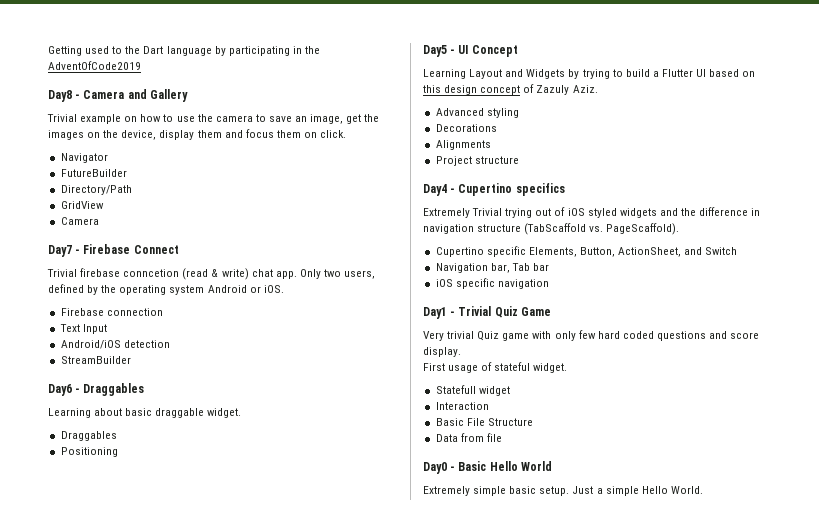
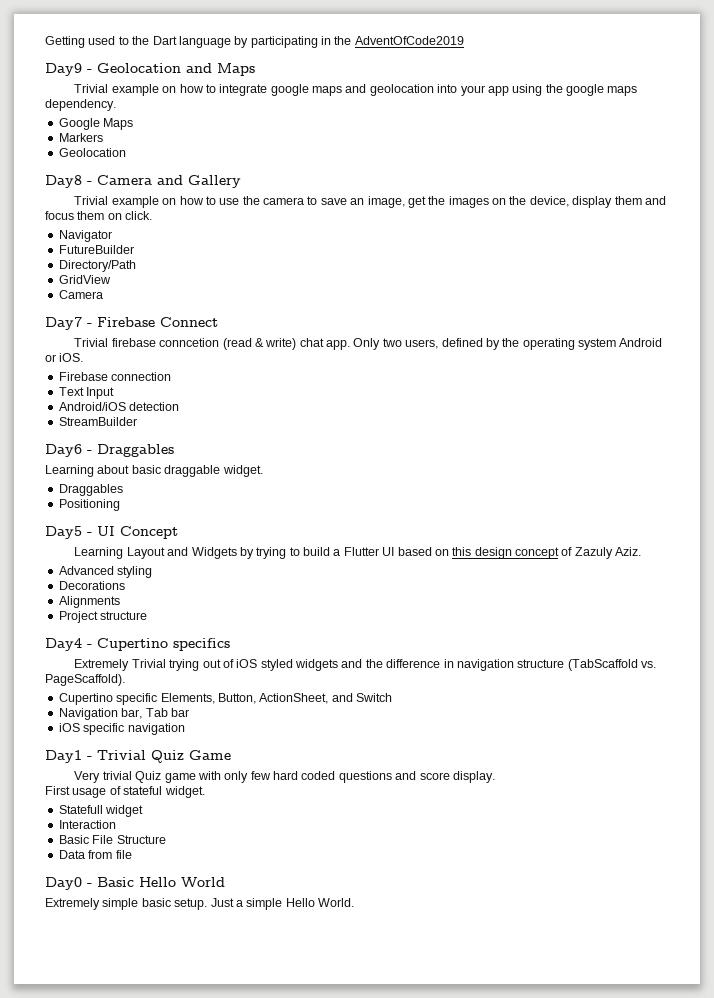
+ Day9 - Geolocation and Maps
+ Trivial example on how to integrate google maps and geolocation into your app using the google maps dependency.
+ Google Maps
+ Markers
+ Geolocation

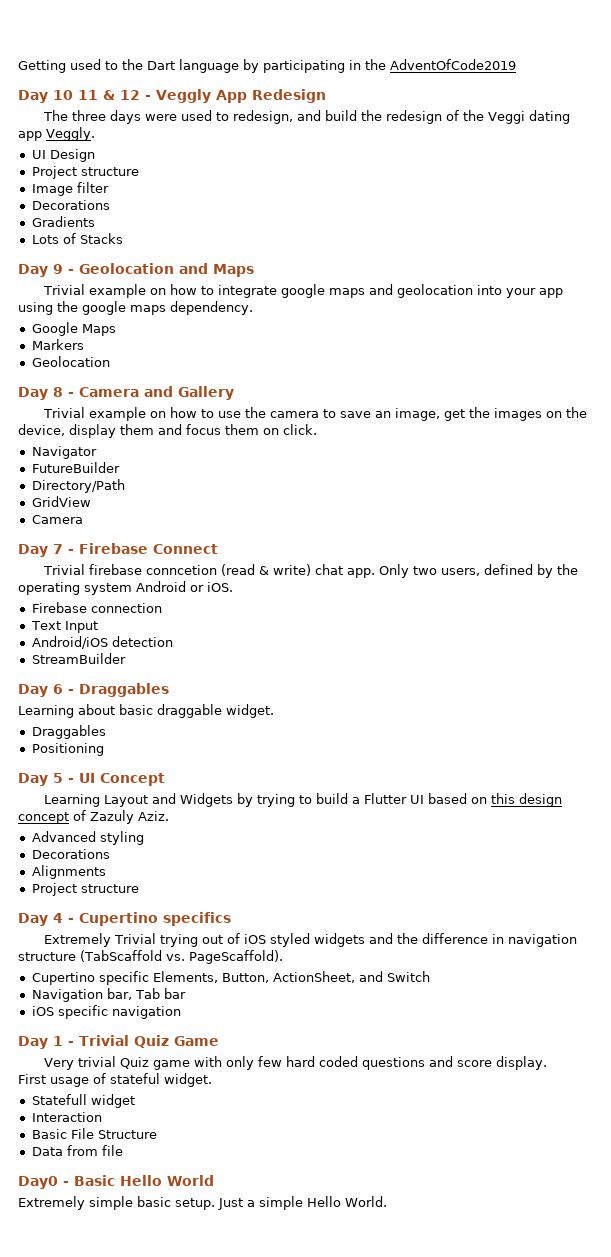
- Day9 - Geolocation and Maps
+ Day 10 11 & 12 - Veggly App Redesign
+ The three days were used to redesign, and build the redesign of the Veggi dating app Veggly.
+ UI Design
+ Project structure
+ Image filter
+ Decorations
+ Gradients
+ Lots of Stacks
+ Day 9 - Geolocation and Maps
- Day8 - Camera and Gallery
+ Day 8 - Camera and Gallery
- Day7 - Firebase Connect
+ Day 7 - Firebase Connect
- Day6 - Draggables
+ Day 6 - Draggables
- Day5 - UI Concept
+ Day 5 - UI Concept
- Day4 - Cupertino specifics
+ Day 4 - Cupertino specifics
- Day1 - Trivial Quiz Game
+ Day 1 - Trivial Quiz Game

